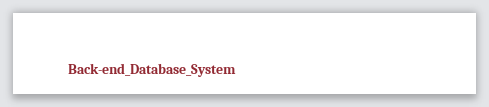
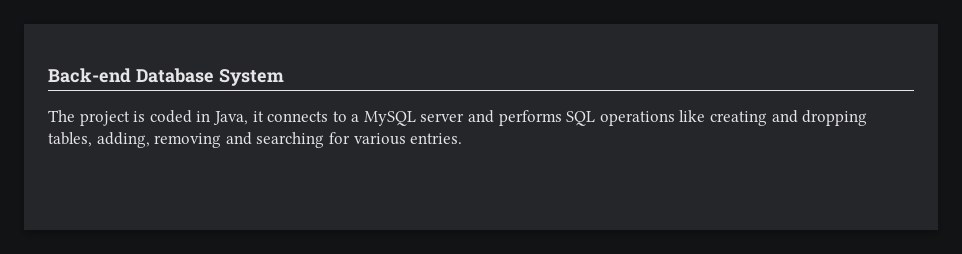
- Back-end_Database_System
+ Back-end Database System
+ The project is coded in Java, it connects to a MySQL server and performs SQL operations like creating and dropping tables, adding, removing and searching for various entries.

